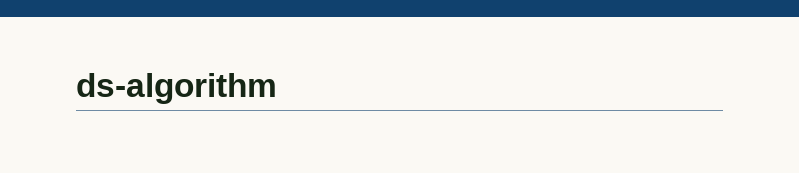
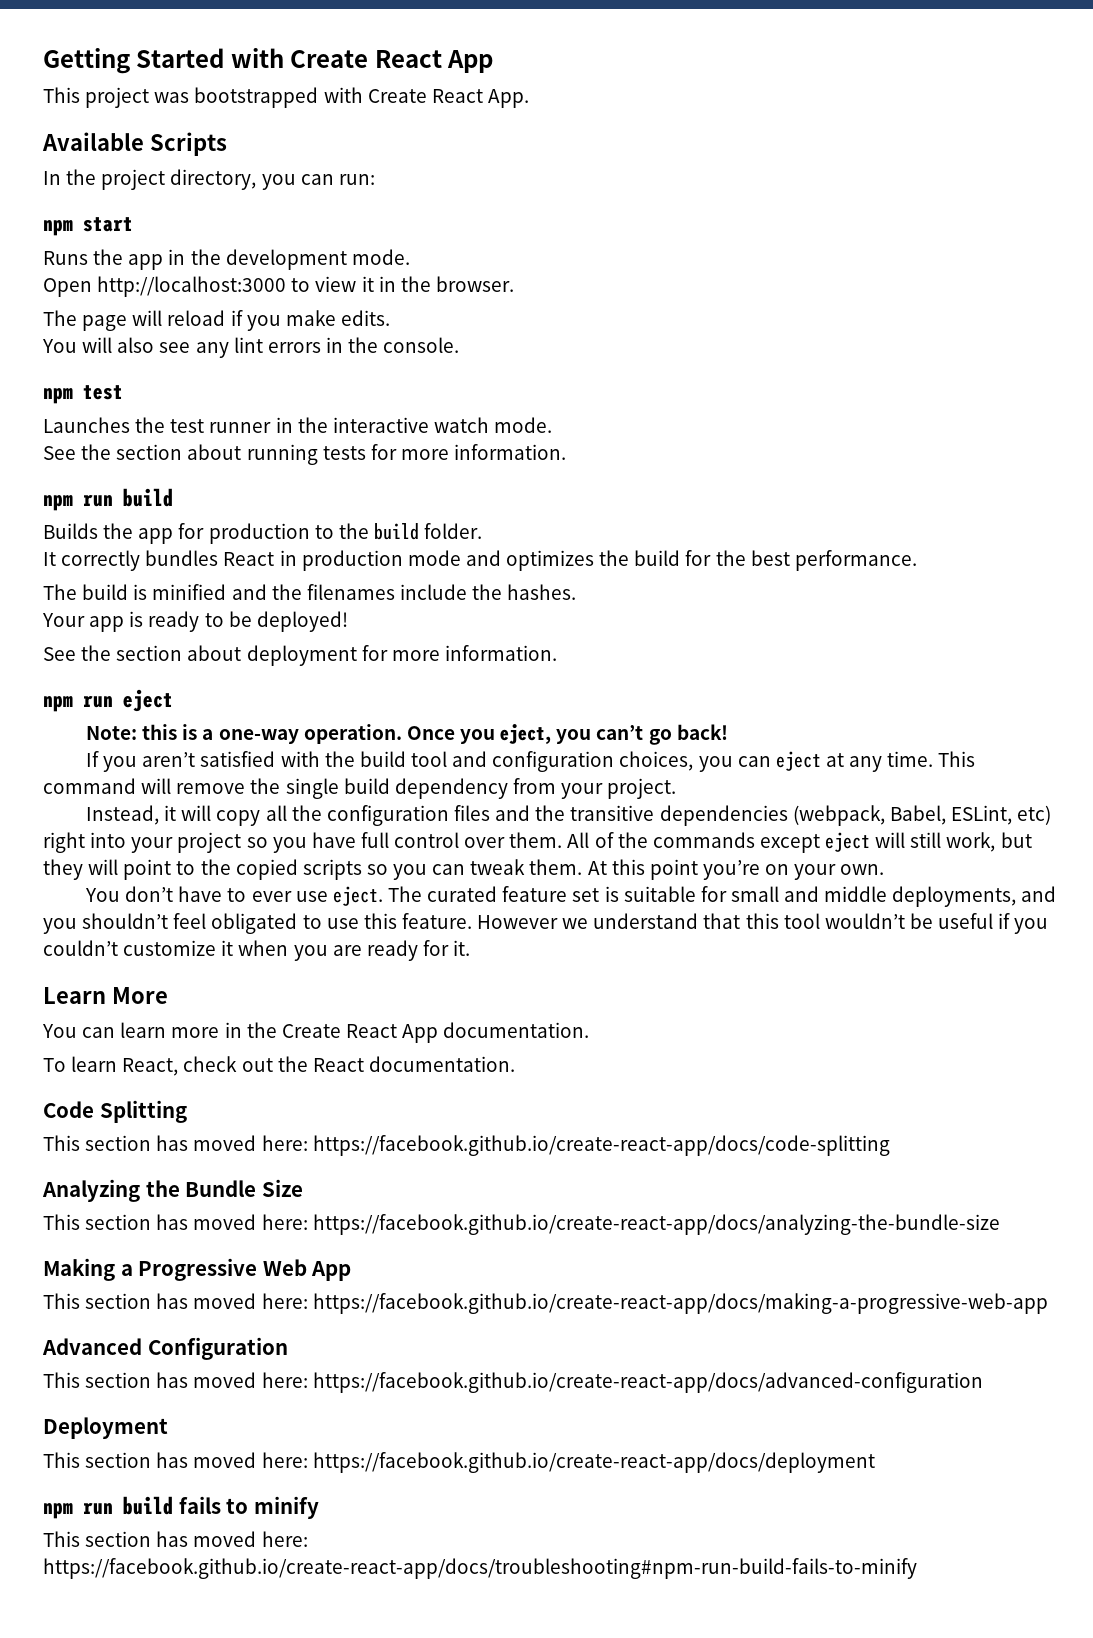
- ds-algorithm
+ Getting Started with Create React App
+ This project was bootstrapped with Create React App.
+ Available Scripts
+ In the project directory, you can run:
+ npm start
+ Runs the app in the development mode.
+ Open http://localhost:3000 to view it in the browser.
+ The page will reload if you make edits.
+ You will also see any lint errors in the console.
+ npm test
+ Launches the test runner in the interactive watch mode.
+ See the section about running tests for more information.
+ npm run build
+ Builds the app for production to the build folder.
+ It correctly bundles React in production mode and optimizes the build for the best performance.
+ The build is minified and the filenames include the hashes.
+ Your app is ready to be deployed!
+ See the section about deployment for more information.
+ npm run eject
+ Note: this is a one-way operation. Once you eject, you can’t go back!
+ If you aren’t satisfied with the build tool and configuration choices, you can eject at any time. This command will remove the single build dependency from your project.
+ Instead, it will copy all the configuration files and the transitive dependencies (webpack, Babel, ESLint, etc) right into your project so you have full control over them. All of the commands except eject will still work, but they will point to the copied scripts so you can tweak them. At this point you’re on your own.
+ You don’t have to ever use eject. The curated feature set is suitable for small and middle deployments, and you shouldn’t feel obligated to use this feature. However we understand that this tool wouldn’t be useful if you couldn’t customize it when you are ready for it.
+ Learn More
+ You can learn more in the Create React App documentation.
+ To learn React, check out the React documentation.
+ Code Splitting
+ This section has moved here: https://facebook.github.io/create-react-app/docs/code-splitting
+ Analyzing the Bundle Size
+ This section has moved here: https://facebook.github.io/create-react-app/docs/analyzing-the-bundle-size
+ Making a Progressive Web App
+ This section has moved here: https://facebook.github.io/create-react-app/docs/making-a-progressive-web-app
+ Advanced Configuration
+ This section has moved here: https://facebook.github.io/create-react-app/docs/advanced-configuration
+ Deployment
+ This section has moved here: https://facebook.github.io/create-react-app/docs/deployment
+ npm run build fails to minify
+ This section has moved here: https://facebook.github.io/create-react-app/docs/troubleshooting#npm-run-build-fails-to-minify

